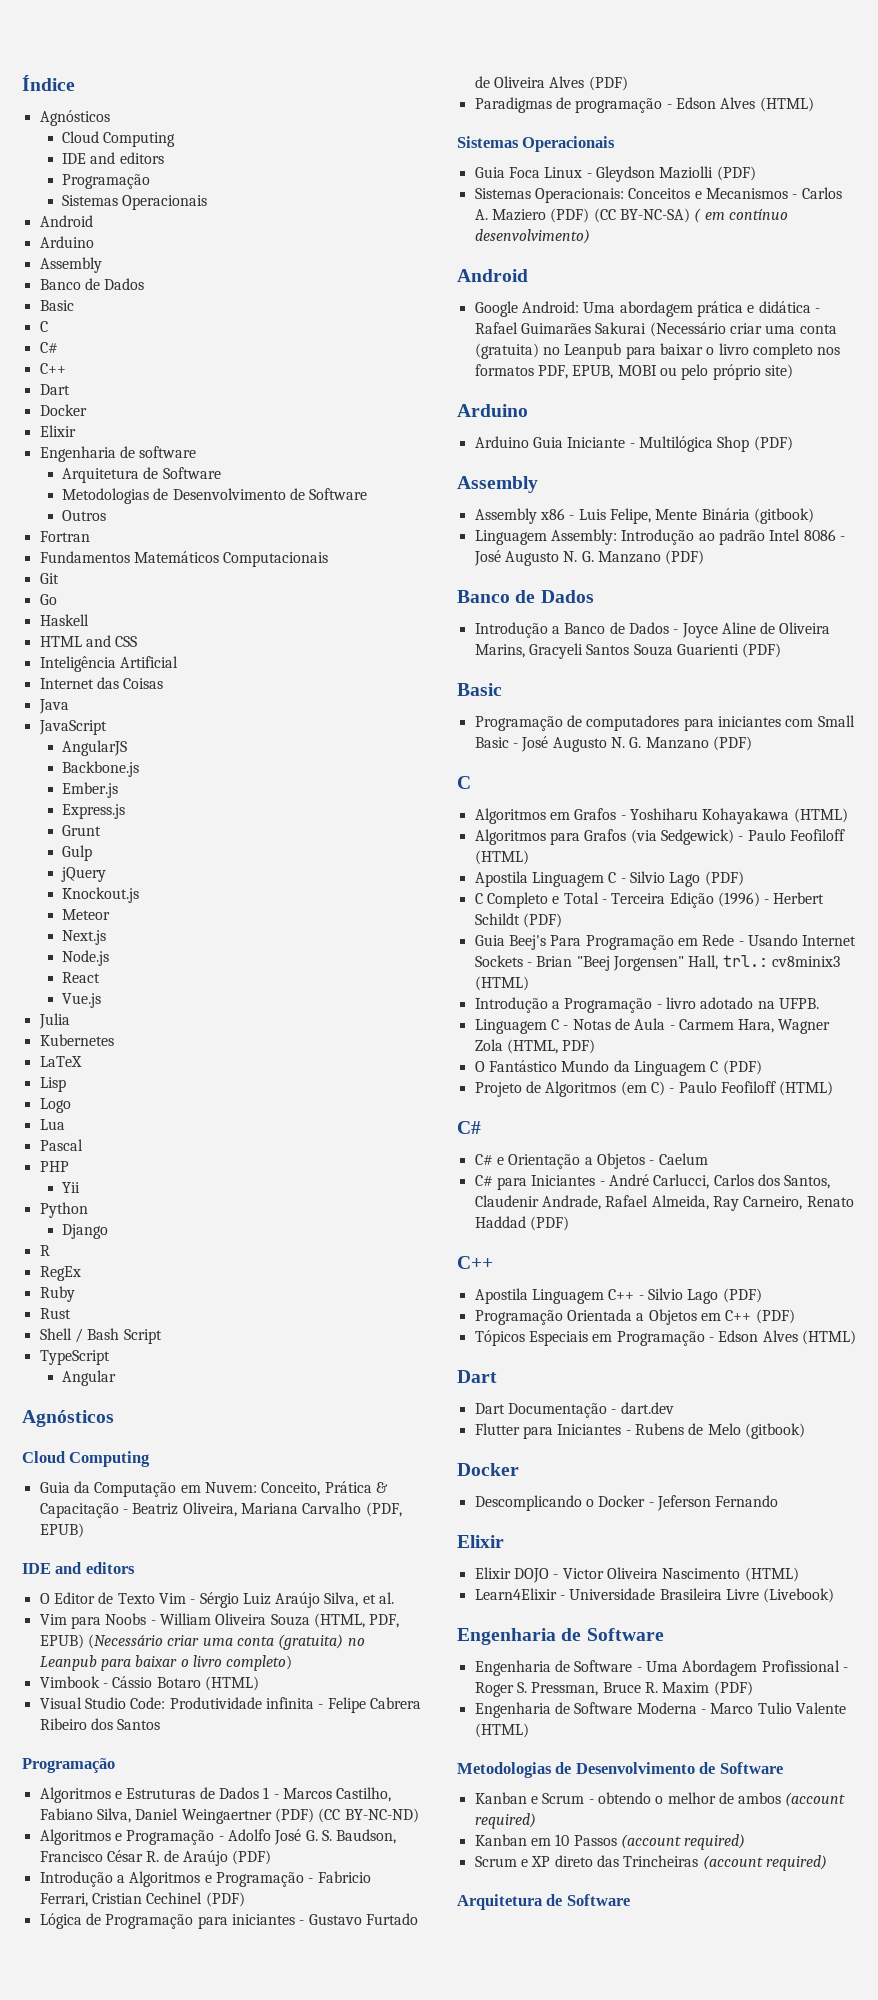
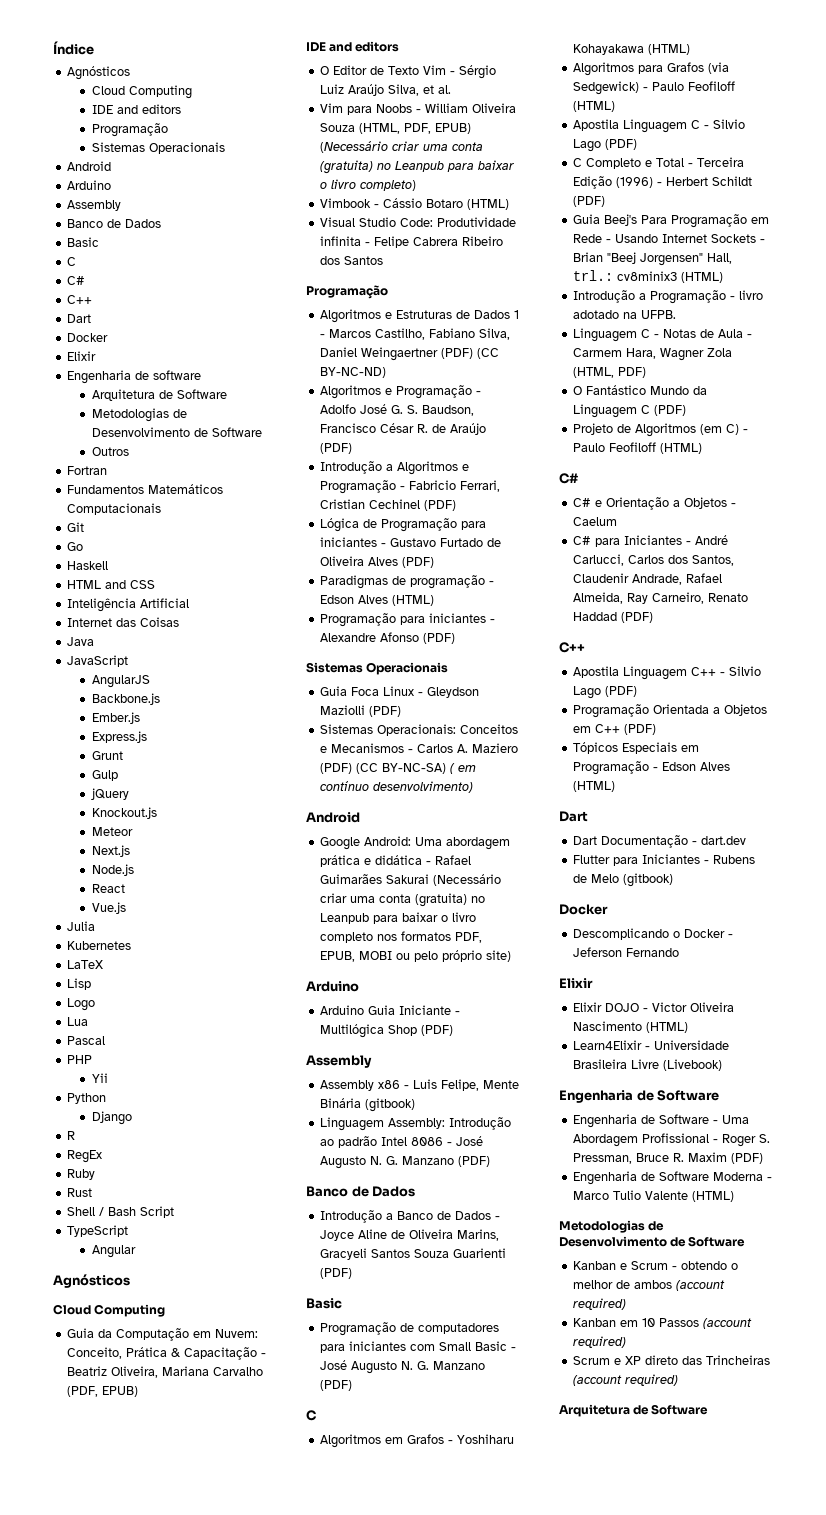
+ Programação para iniciantes - Alexandre Afonso (PDF)

